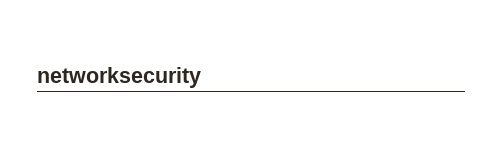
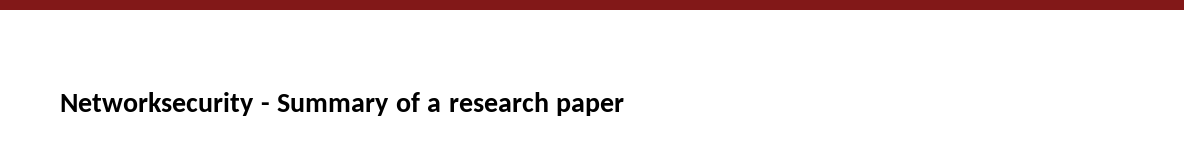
- networksecurity
+ Networksecurity - Summary of a research paper

